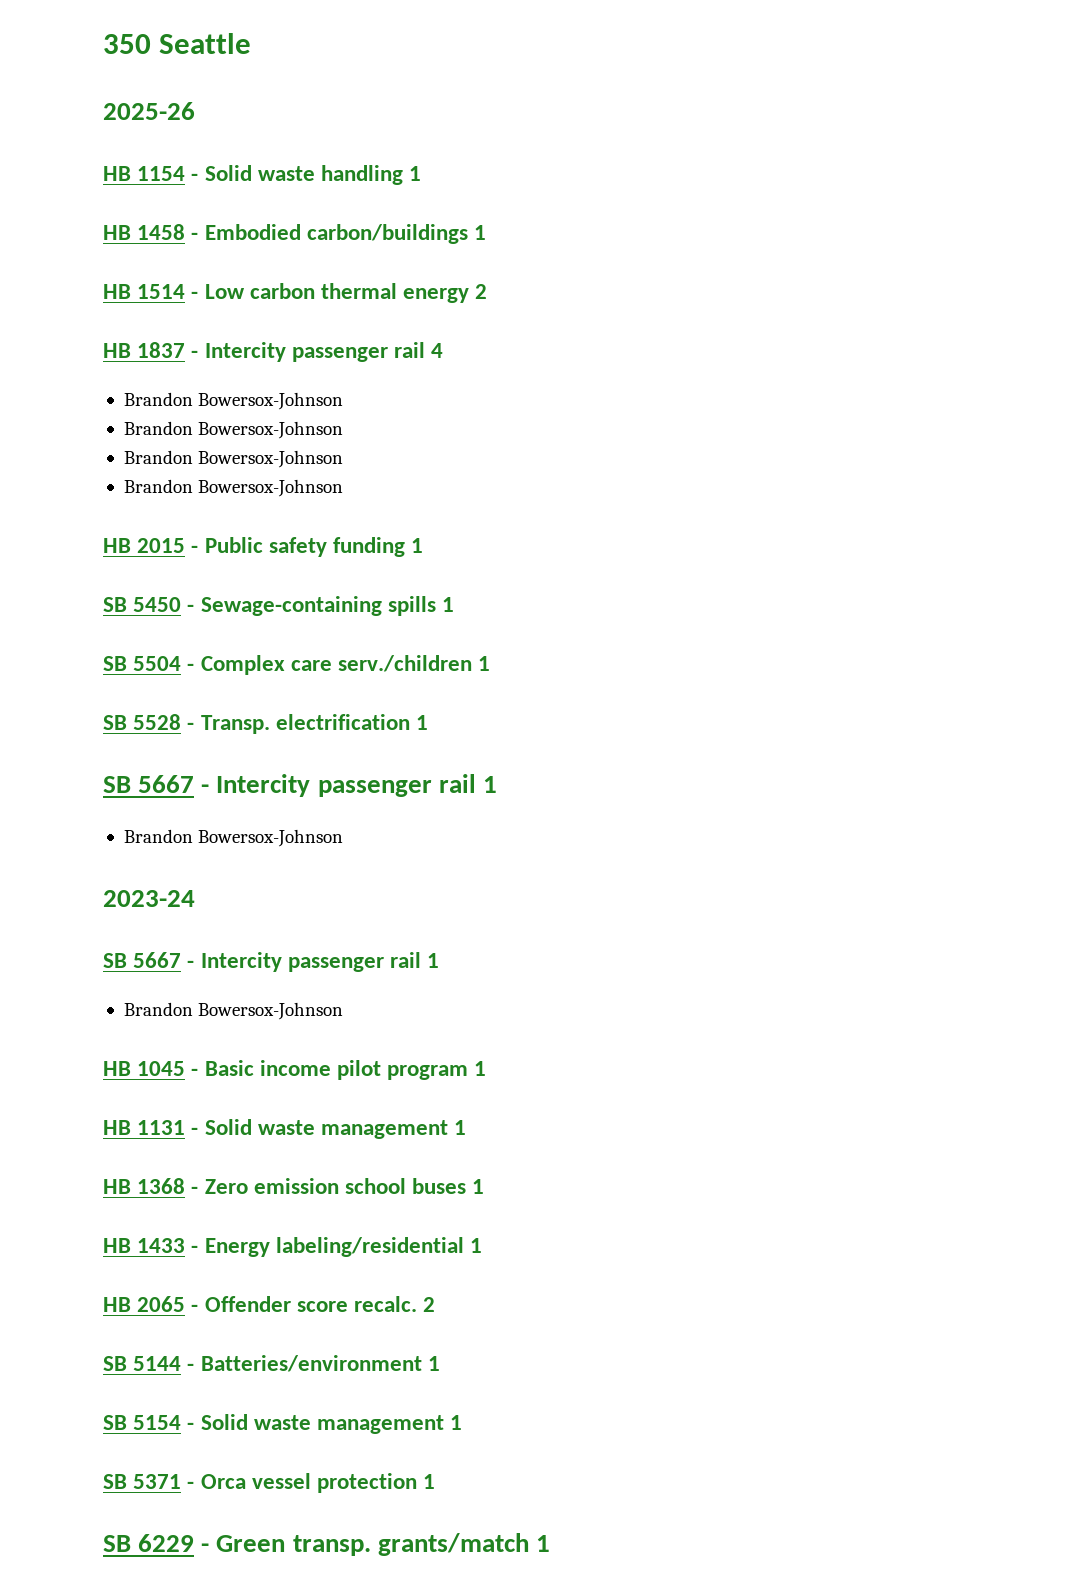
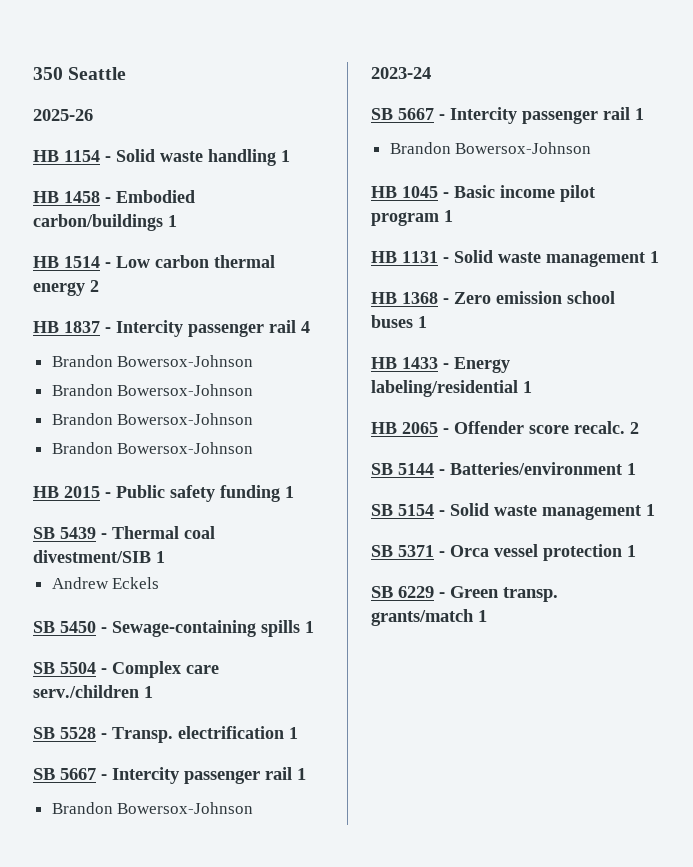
+ SB 5439 - Thermal coal divestment/SIB 1
+ Andrew Eckels

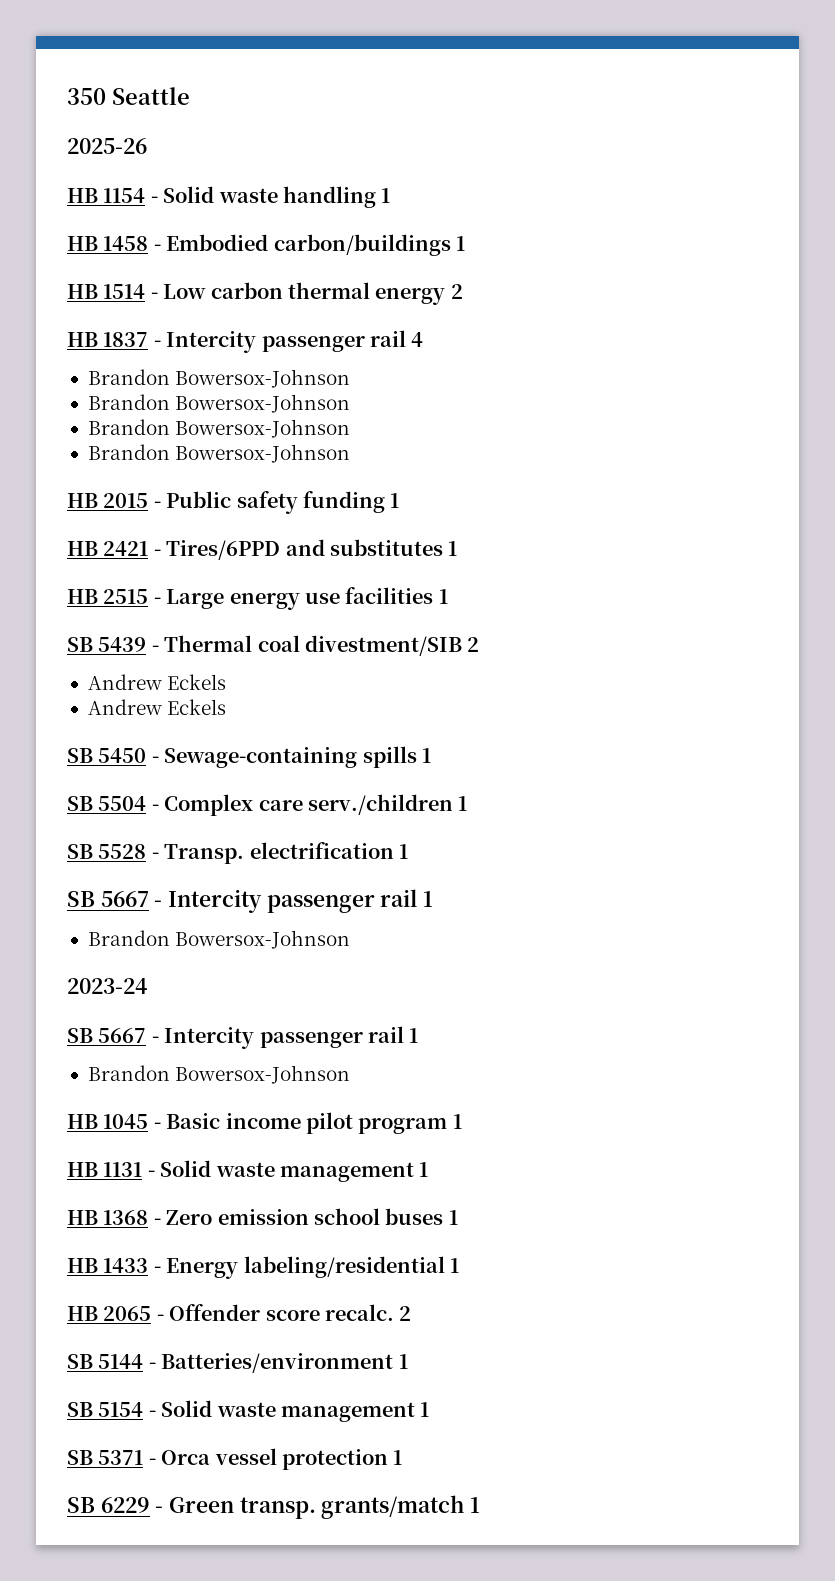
+ HB 2421 - Tires/6PPD and substitutes 1
+ HB 2515 - Large energy use facilities 1
- SB 5439 - Thermal coal divestment/SIB 1
+ SB 5439 - Thermal coal divestment/SIB 2
+ Andrew Eckels

